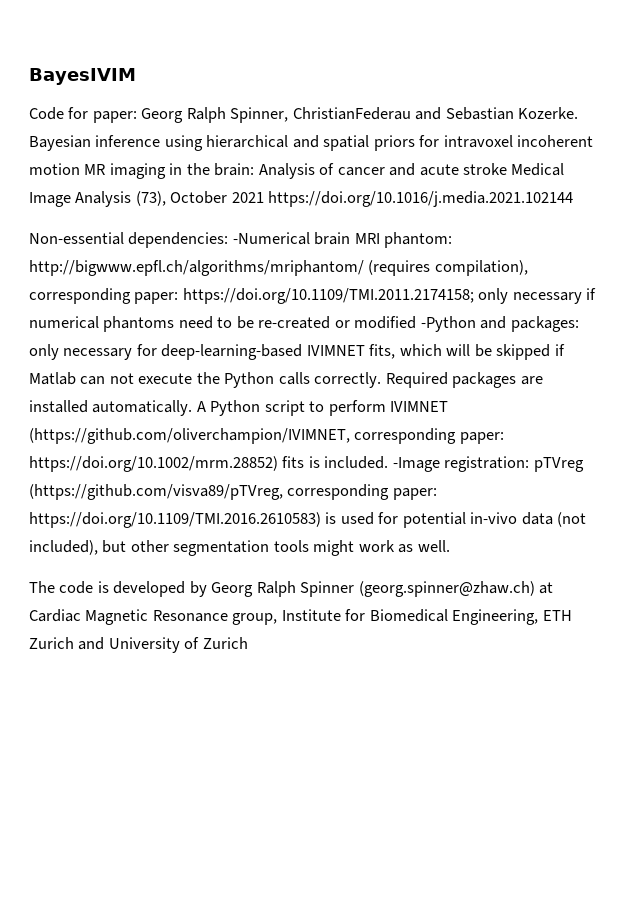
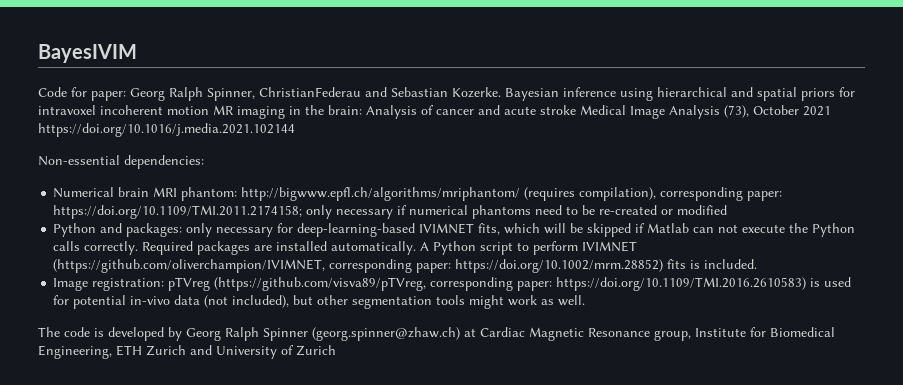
- Non-essential dependencies: -Numerical brain MRI phantom: http://bigwww.epfl.ch/algorithms/mriphantom/ (requires compilation), corresponding paper: https://doi.org/10.1109/TMI.2011.2174158; only necessary if numerical phantoms need to be re-created or modified -Python and packages: only necessary for deep-learning-based IVIMNET fits, which will be skipped if Matlab can not execute the Python calls correctly.
+ Non-essential dependencies:
+ Numerical brain MRI phantom: http://bigwww.epfl.ch/algorithms/mriphantom/ (requires compilation), corresponding paper: https://doi.org/10.1109/TMI.2011.2174158; only necessary if numerical phantoms need to be re-created or modified
+ Python and packages: only necessary for deep-learning-based IVIMNET fits, which will be skipped if Matlab can not execute the Python calls correctly.
- A Python script to perform IVIMNET (https://github.com/oliverchampion/IVIMNET, corresponding paper: https://doi.org/10.1002/mrm.28852) fits is included. -Image registration: pTVreg (https://github.com/visva89/pTVreg, corresponding paper: https://doi.org/10.1109/TMI.2016.2610583) is used for potential in-vivo data (not included), but other segmentation tools might work as well.
+ A Python script to perform IVIMNET (https://github.com/oliverchampion/IVIMNET, corresponding paper: https://doi.org/10.1002/mrm.28852) fits is included.
+ Image registration: pTVreg (https://github.com/visva89/pTVreg, corresponding paper: https://doi.org/10.1109/TMI.2016.2610583) is used for potential in-vivo data (not included), but other segmentation tools might work as well.

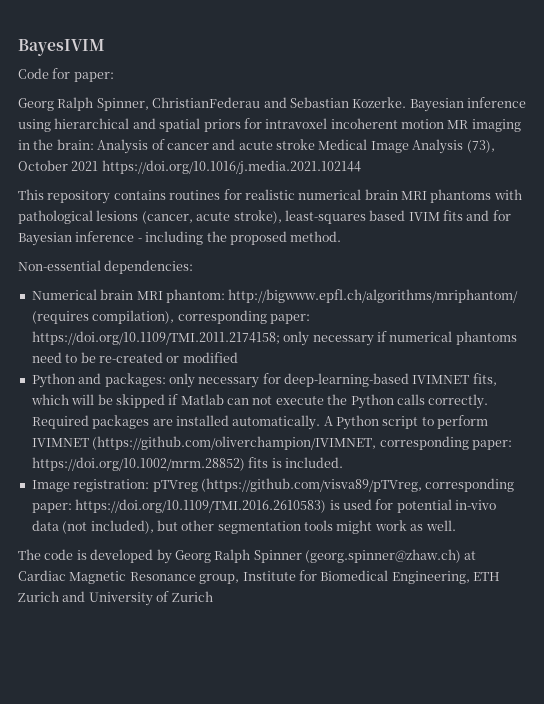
- Code for paper: Georg Ralph Spinner, ChristianFederau and Sebastian Kozerke.
+ Code for paper:
+ Georg Ralph Spinner, ChristianFederau and Sebastian Kozerke.
+ This repository contains routines for realistic numerical brain MRI phantoms with pathological lesions (cancer, acute stroke), least-squares based IVIM fits and for Bayesian inference - including the proposed method.

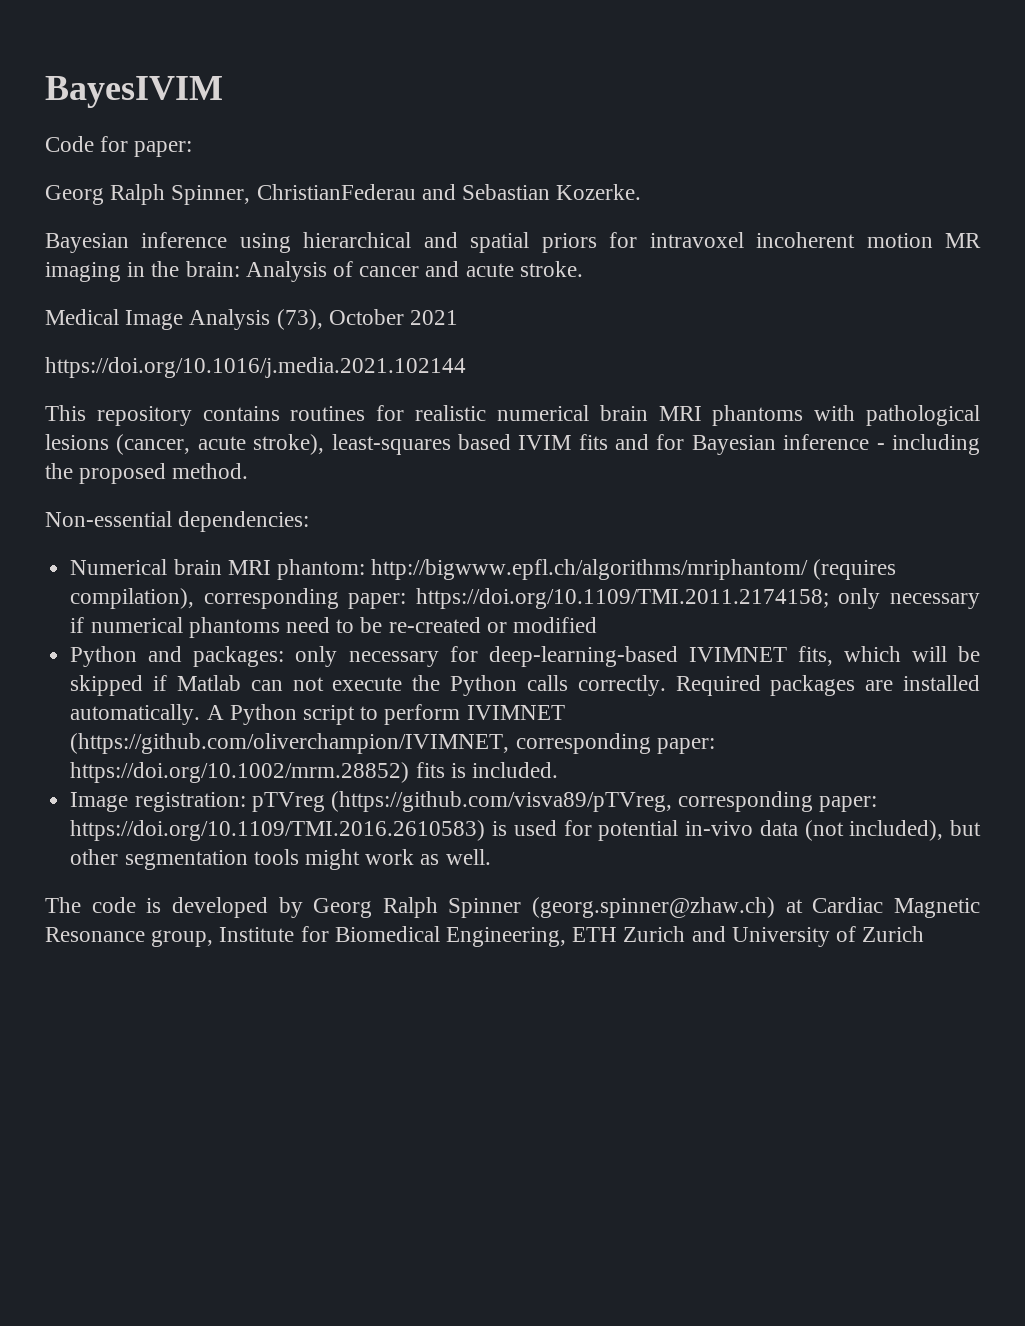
- Georg Ralph Spinner, ChristianFederau and Sebastian Kozerke. Bayesian inference using hierarchical and spatial priors for intravoxel incoherent motion MR imaging in the brain: Analysis of cancer and acute stroke Medical Image Analysis (73), October 2021 https://doi.org/10.1016/j.media.2021.102144
+ Georg Ralph Spinner, ChristianFederau and Sebastian Kozerke.
+ Bayesian inference using hierarchical and spatial priors for intravoxel incoherent motion MR imaging in the brain: Analysis of cancer and acute stroke.
+ Medical Image Analysis (73), October 2021
+ https://doi.org/10.1016/j.media.2021.102144

